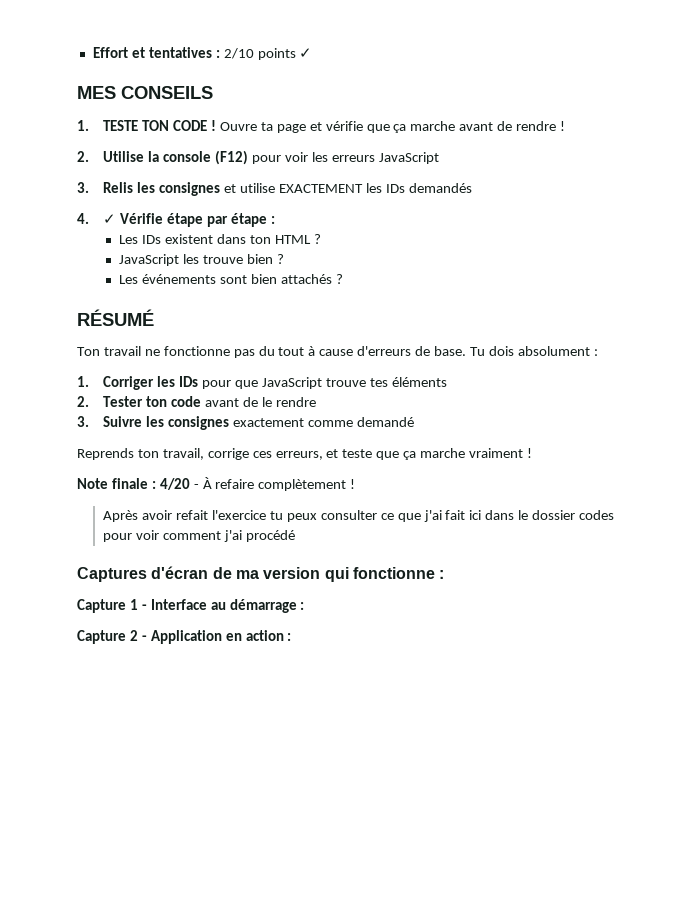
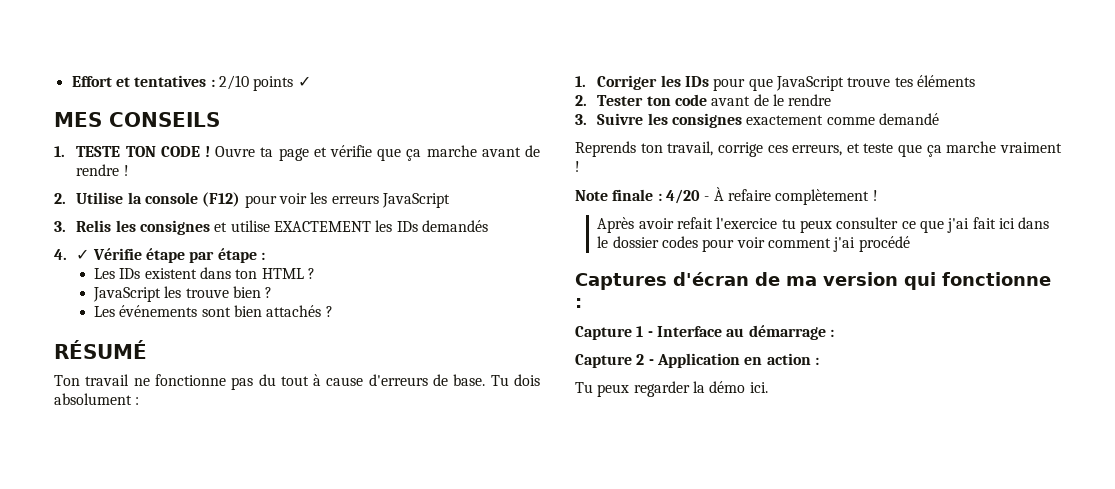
+ Tu peux regarder la démo ici.

